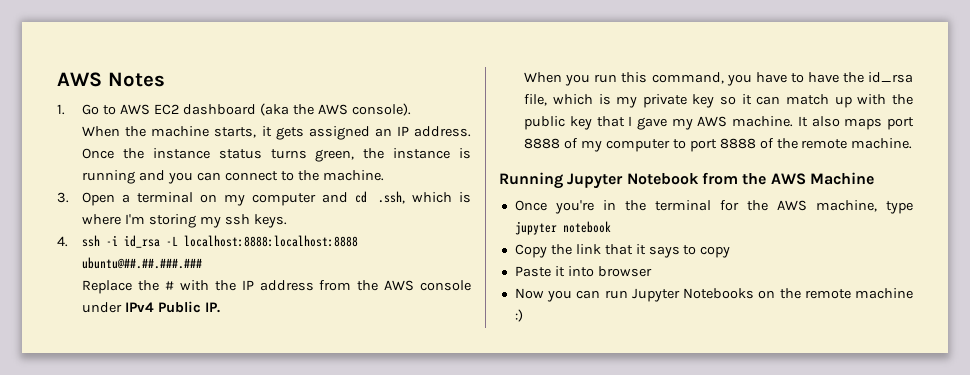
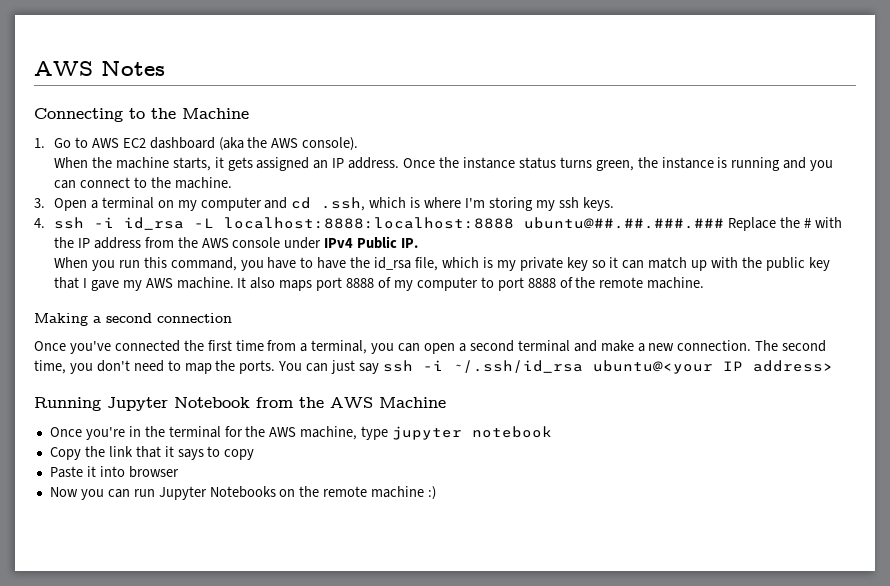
+ Connecting to the Machine
- 4. ssh -i id_rsa -L localhost:8888:localhost:8888 ubuntu@##.##.###.###
- Replace the # with the IP address from the AWS console under IPv4 Public IP.
+ 4. ssh -i id_rsa -L localhost:8888:localhost:8888 ubuntu@##.##.###.### Replace the # with the IP address from the AWS console under IPv4 Public IP.
+ Making a second connection
+ Once you've connected the first time from a terminal, you can open a second terminal and make a new connection. The second time, you don't need to map the ports. You can just say ssh -i ~/.ssh/id_rsa ubuntu@<your IP address>

